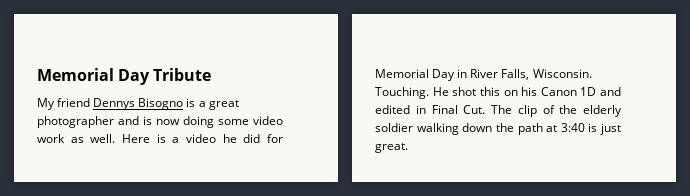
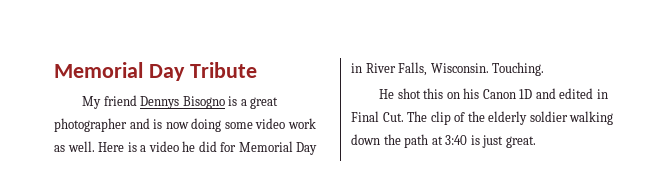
- Touching. He shot this on his Canon 1D and edited in Final Cut. The clip of the elderly soldier walking down the path at 3:40 is just great.
+ Touching.
+ He shot this on his Canon 1D and edited in Final Cut. The clip of the elderly soldier walking down the path at 3:40 is just great.

